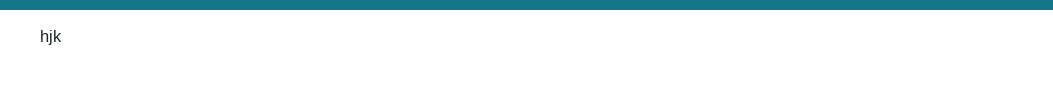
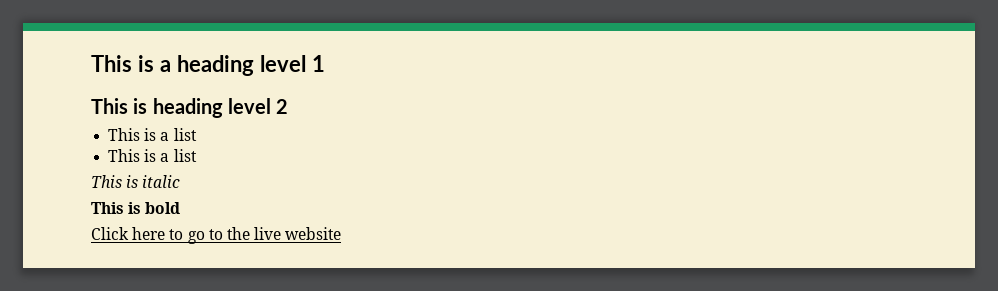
- hjk
+ This is a heading level 1
+ This is heading level 2
+ This is a list
+ This is a list
+ This is italic
+ This is bold
+ Click here to go to the live website

